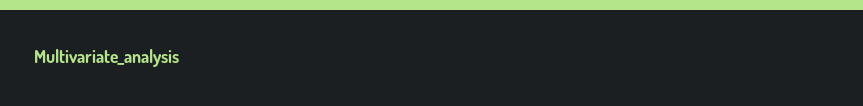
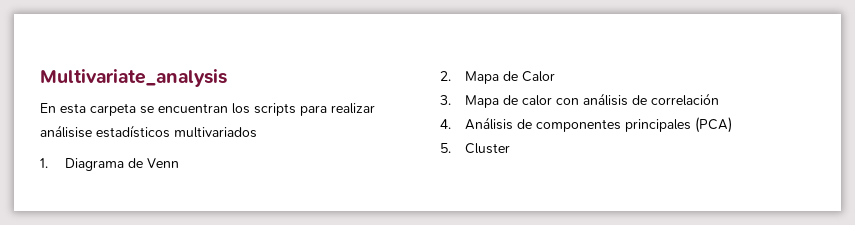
+ En esta carpeta se encuentran los scripts para realizar análisise estadísticos multivariados
+ 1. Diagrama de Venn
+ 2. Mapa de Calor
+ 3. Mapa de calor con análisis de correlación
+ 4. Análisis de componentes principales (PCA)
+ 5. Cluster

